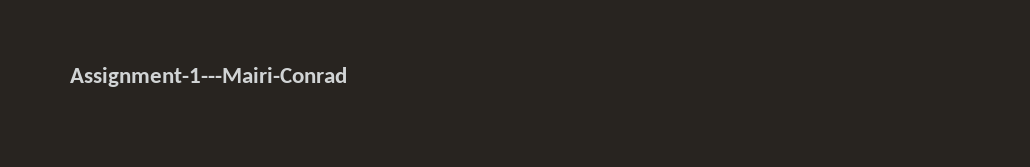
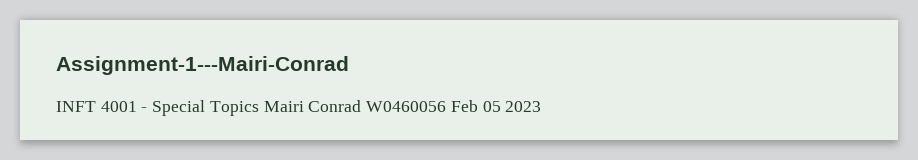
+ INFT 4001 - Special Topics Mairi Conrad W0460056 Feb 05 2023

